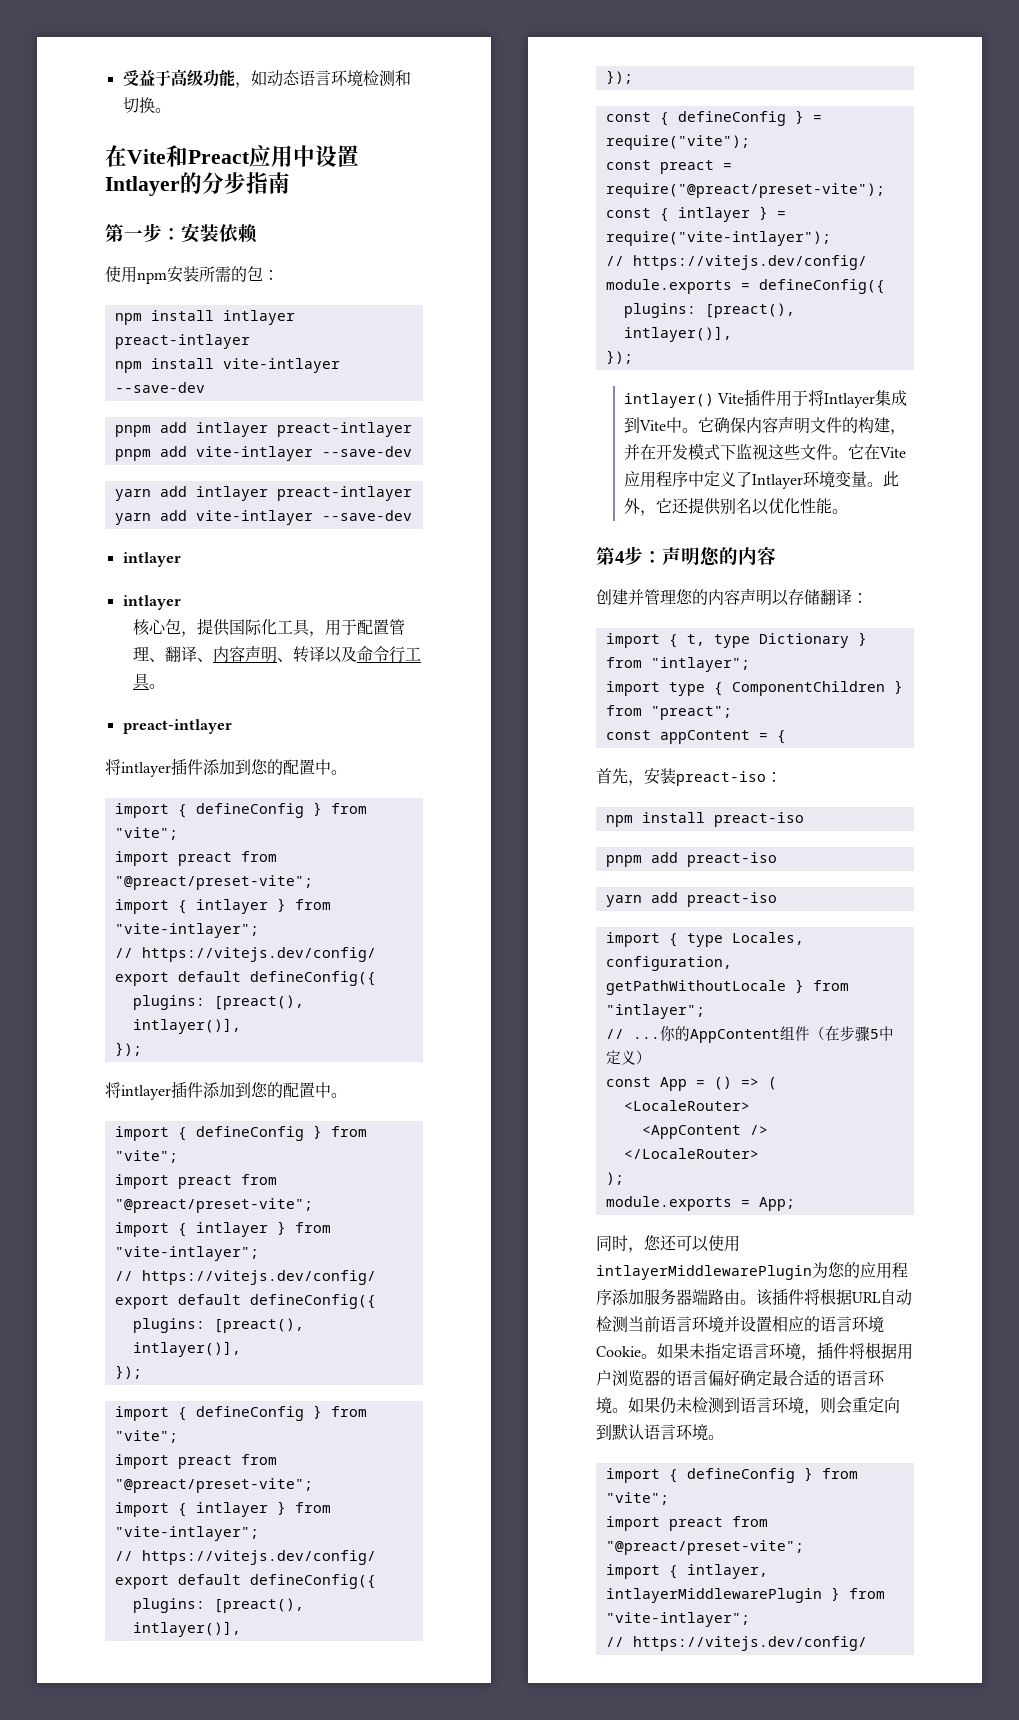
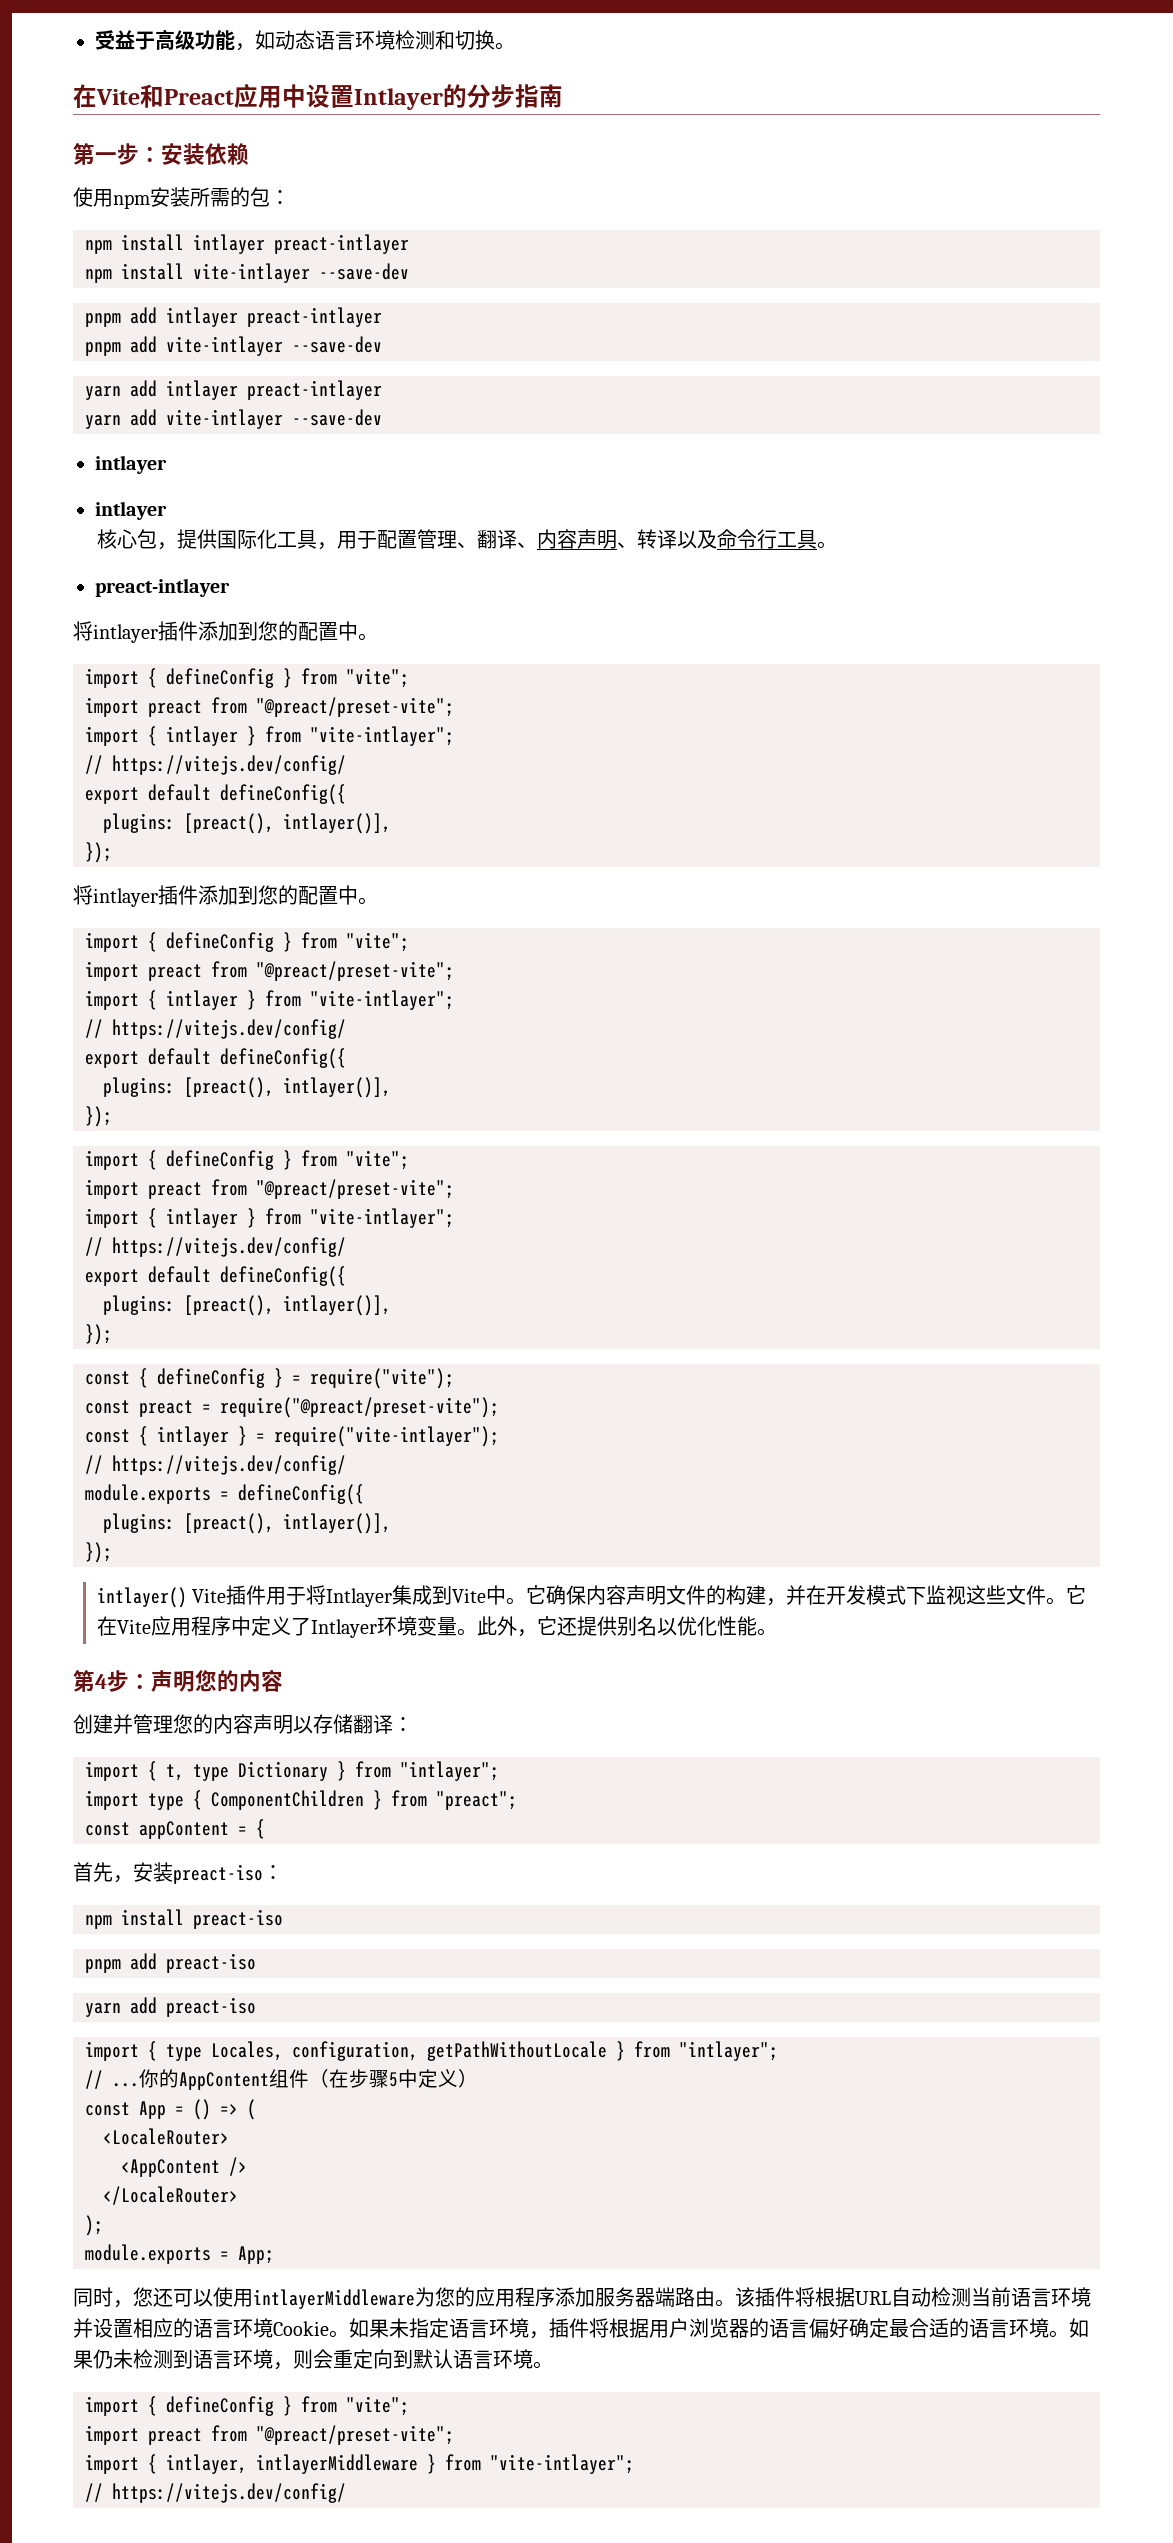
- 同时，您还可以使用intlayerMiddlewarePlugin为您的应用程序添加服务器端路由。
+ 同时，您还可以使用intlayerMiddleware为您的应用程序添加服务器端路由。
- import { intlayer, intlayerMiddlewarePlugin } from "vite-intlayer";
+ import { intlayer, intlayerMiddleware } from "vite-intlayer";

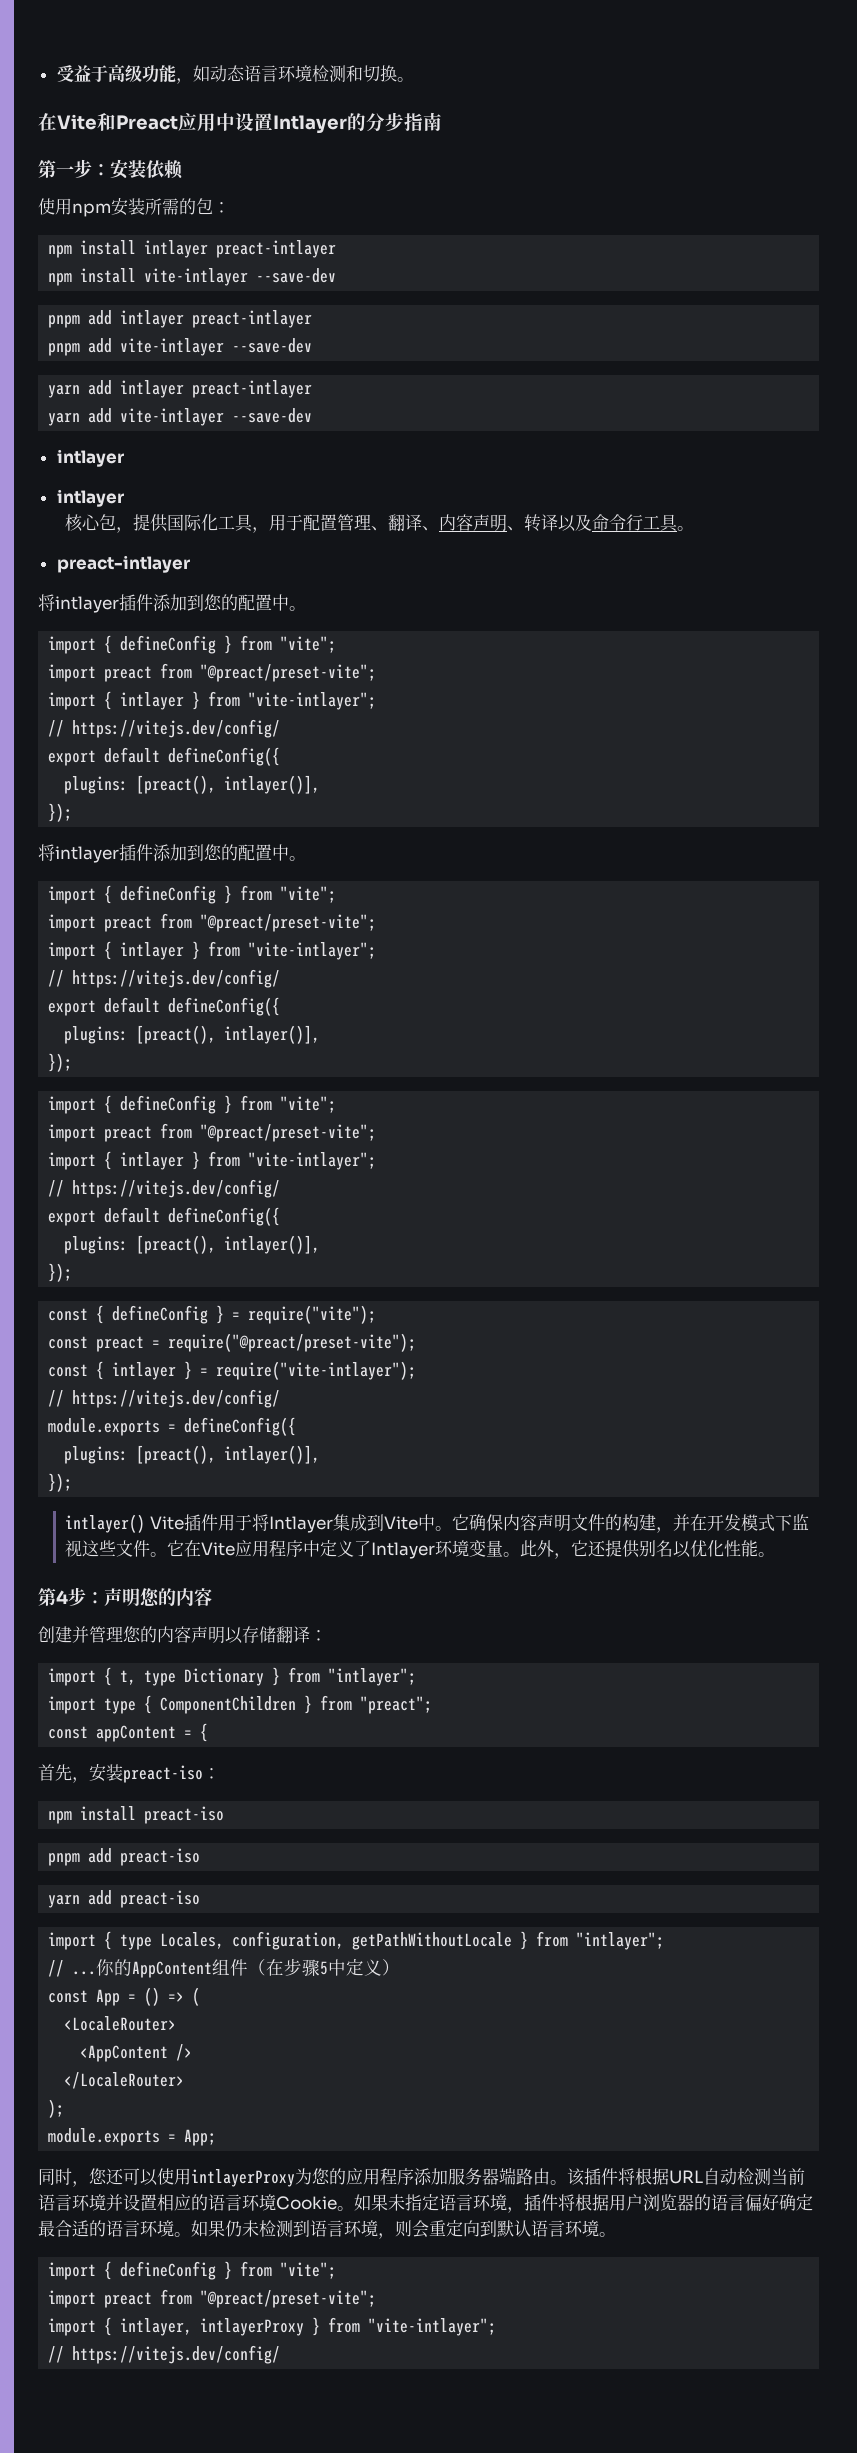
- 同时，您还可以使用intlayerMiddleware为您的应用程序添加服务器端路由。
+ 同时，您还可以使用intlayerProxy为您的应用程序添加服务器端路由。
- import { intlayer, intlayerMiddleware } from "vite-intlayer";
+ import { intlayer, intlayerProxy } from "vite-intlayer";

